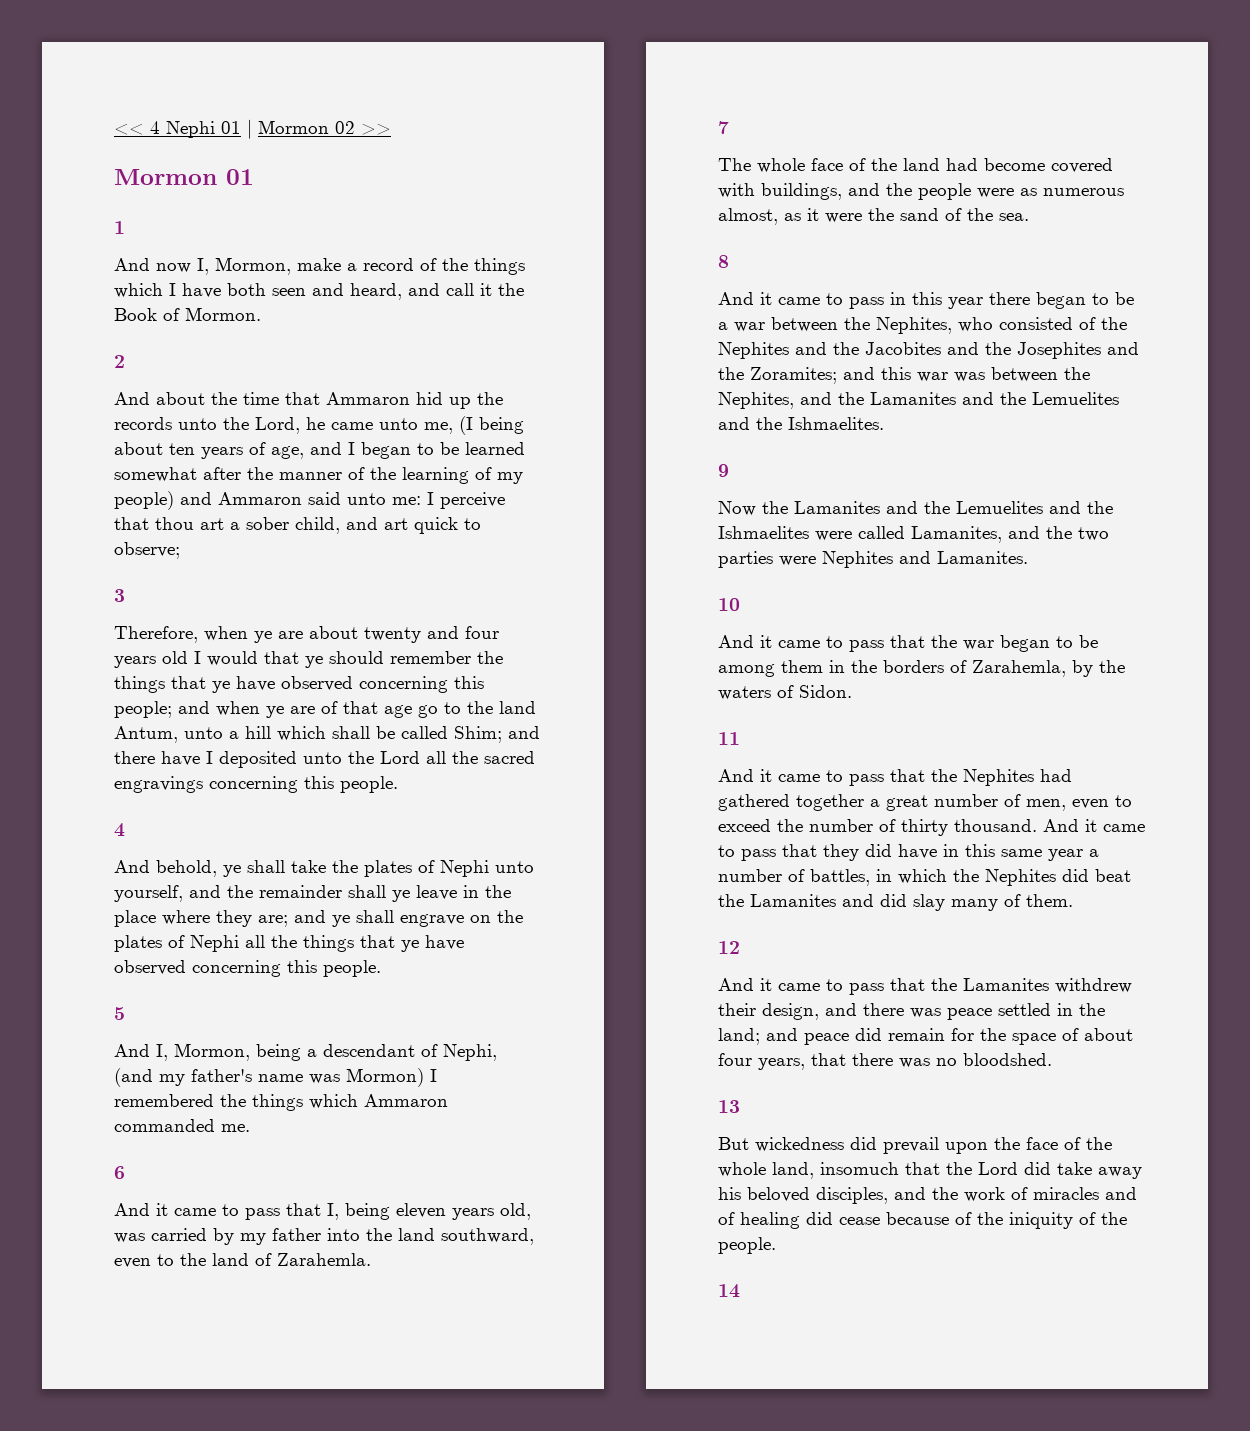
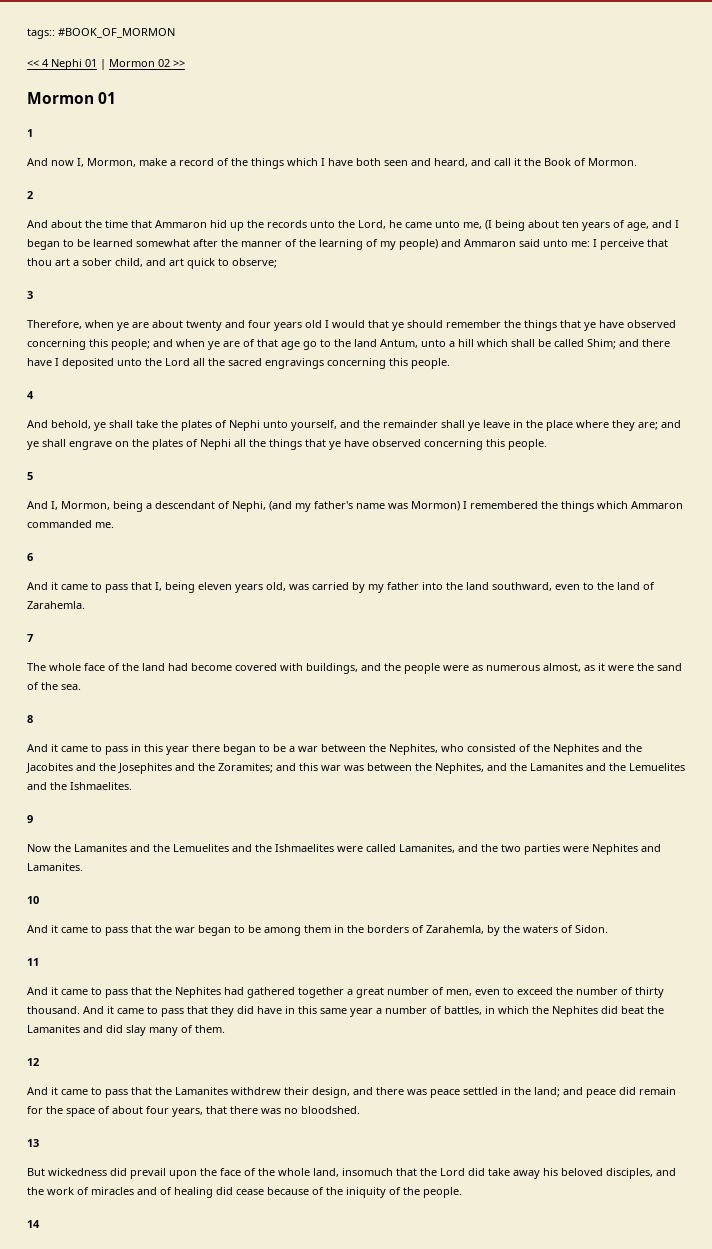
+ tags:: #BOOK_OF_MORMON

